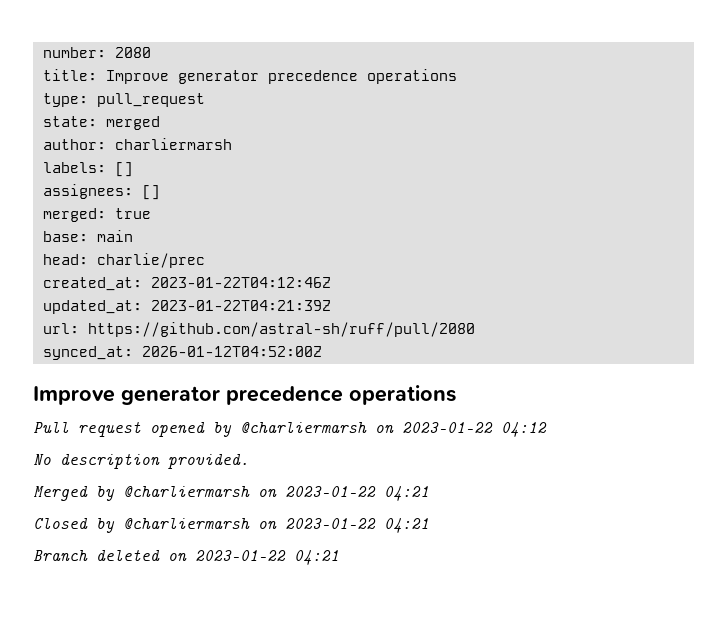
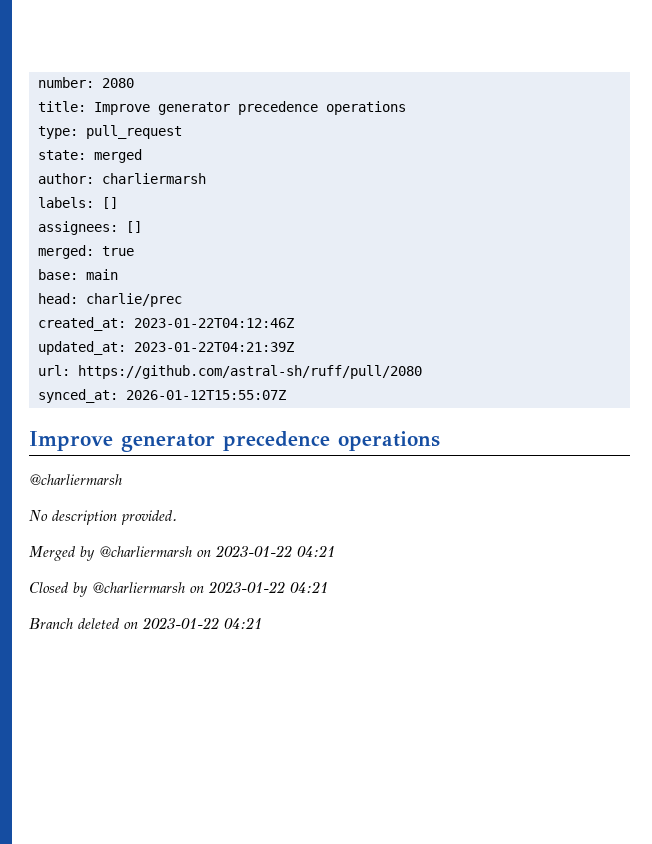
- synced_at: 2026-01-12T04:52:00Z
+ synced_at: 2026-01-12T15:55:07Z
  Improve generator precedence operations
- Pull request opened by @charliermarsh on 2023-01-22 04:12
+ @charliermarsh

